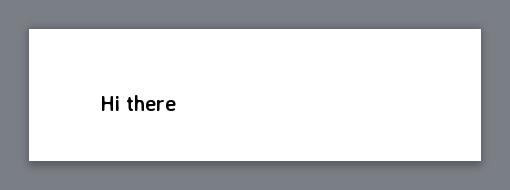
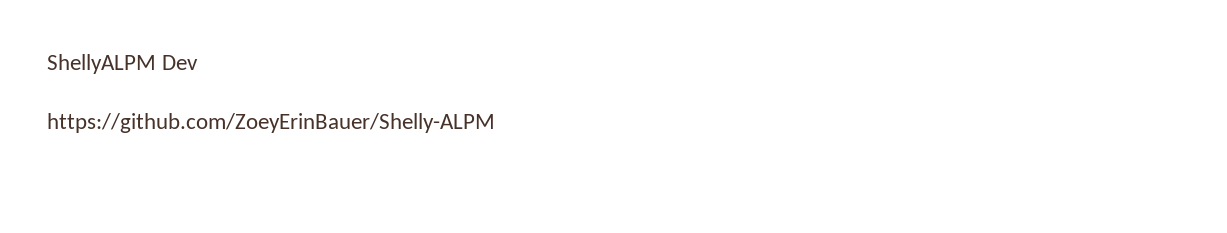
- Hi there
+ ShellyALPM Dev
+ https://github.com/ZoeyErinBauer/Shelly-ALPM

